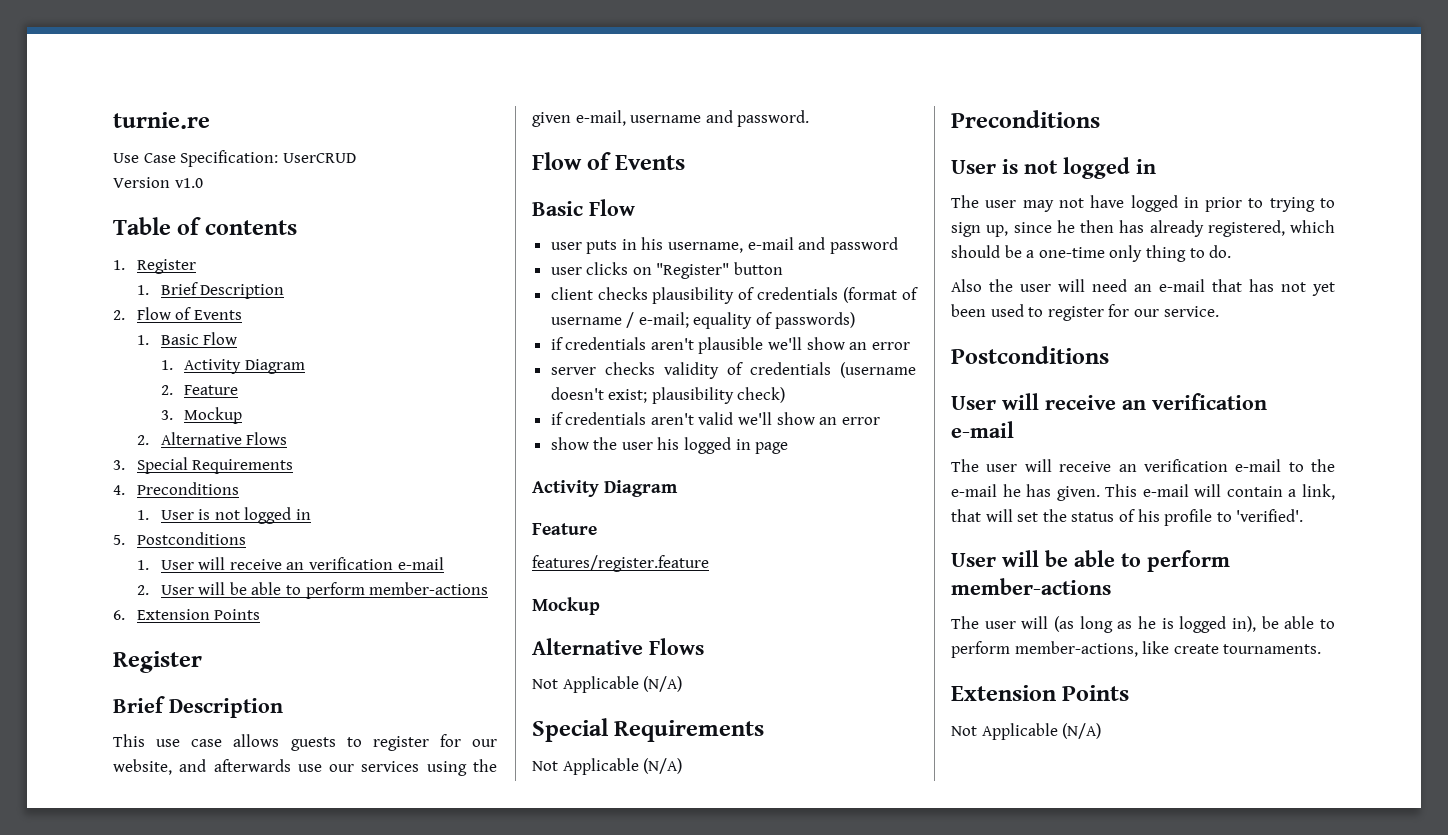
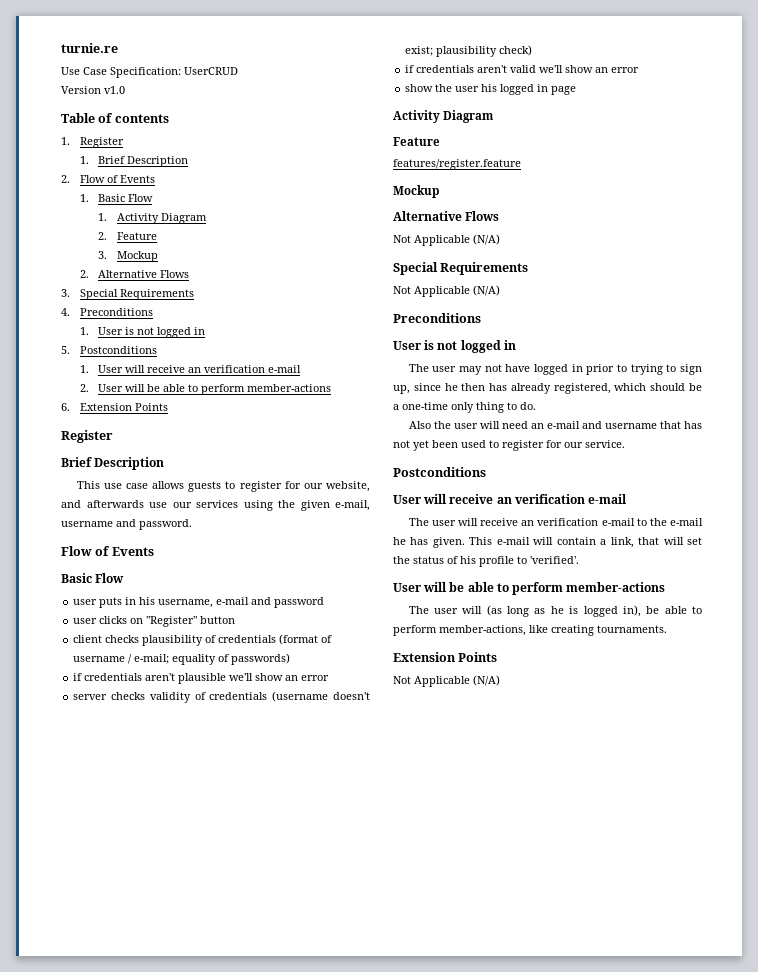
- Also the user will need an e-mail that has not yet been used to register for our service.
+ Also the user will need an e-mail and username that has not yet been used to register for our service.
- The user will (as long as he is logged in), be able to perform member-actions, like create tournaments.
+ The user will (as long as he is logged in), be able to perform member-actions, like creating tournaments.

